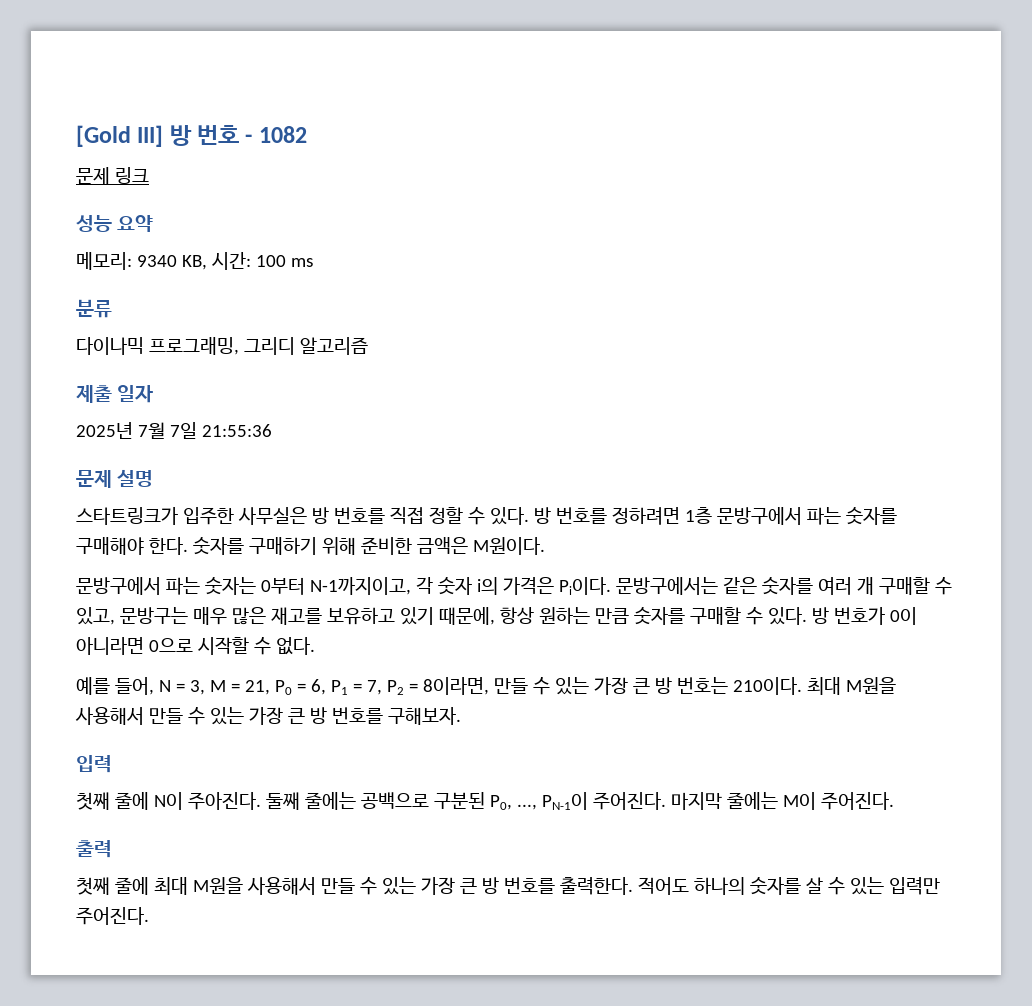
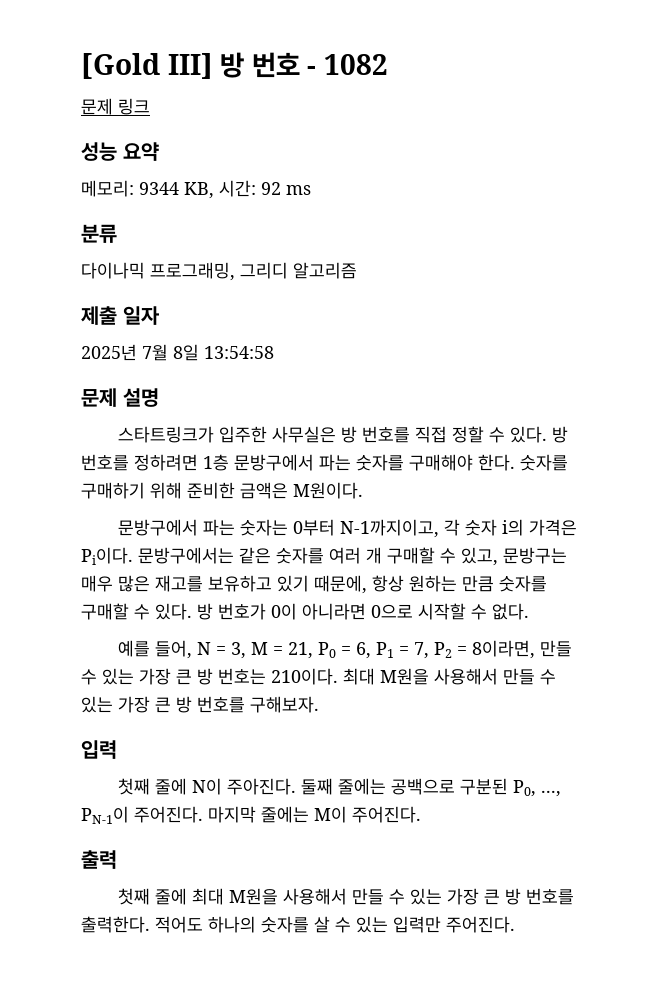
- 메모리: 9340 KB, 시간: 100 ms
+ 메모리: 9344 KB, 시간: 92 ms
- 2025년 7월 7일 21:55:36
+ 2025년 7월 8일 13:54:58

